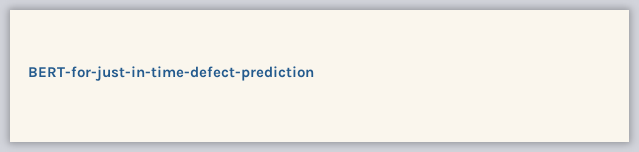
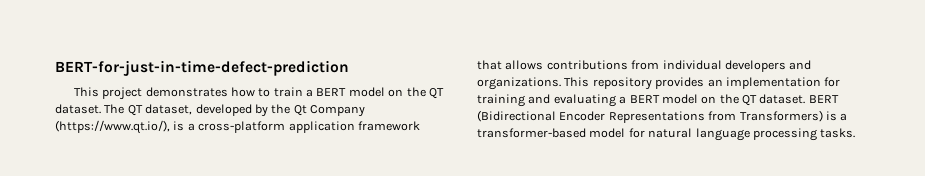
+ This project demonstrates how to train a BERT model on the QT dataset. The QT dataset, developed by the Qt Company (https://www.qt.io/), is a cross-platform application framework that allows contributions from individual developers and organizations. This repository provides an implementation for training and evaluating a BERT model on the QT dataset. BERT (Bidirectional Encoder Representations from Transformers) is a transformer-based model for natural language processing tasks.

